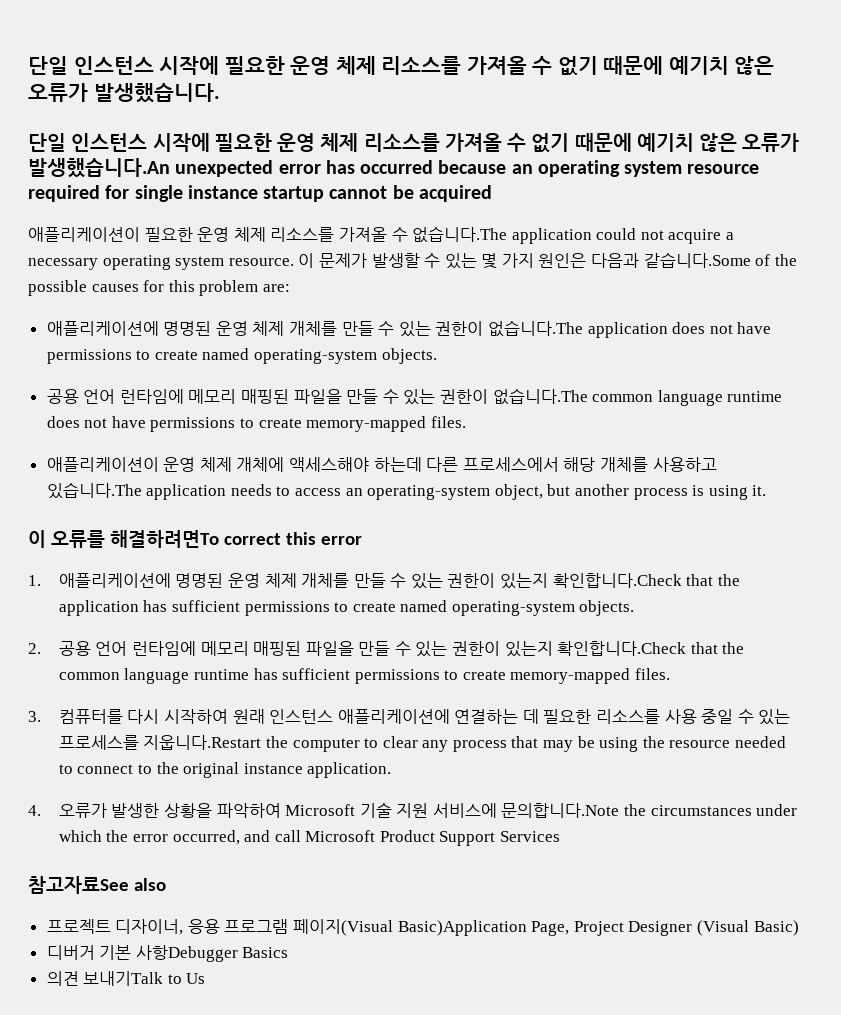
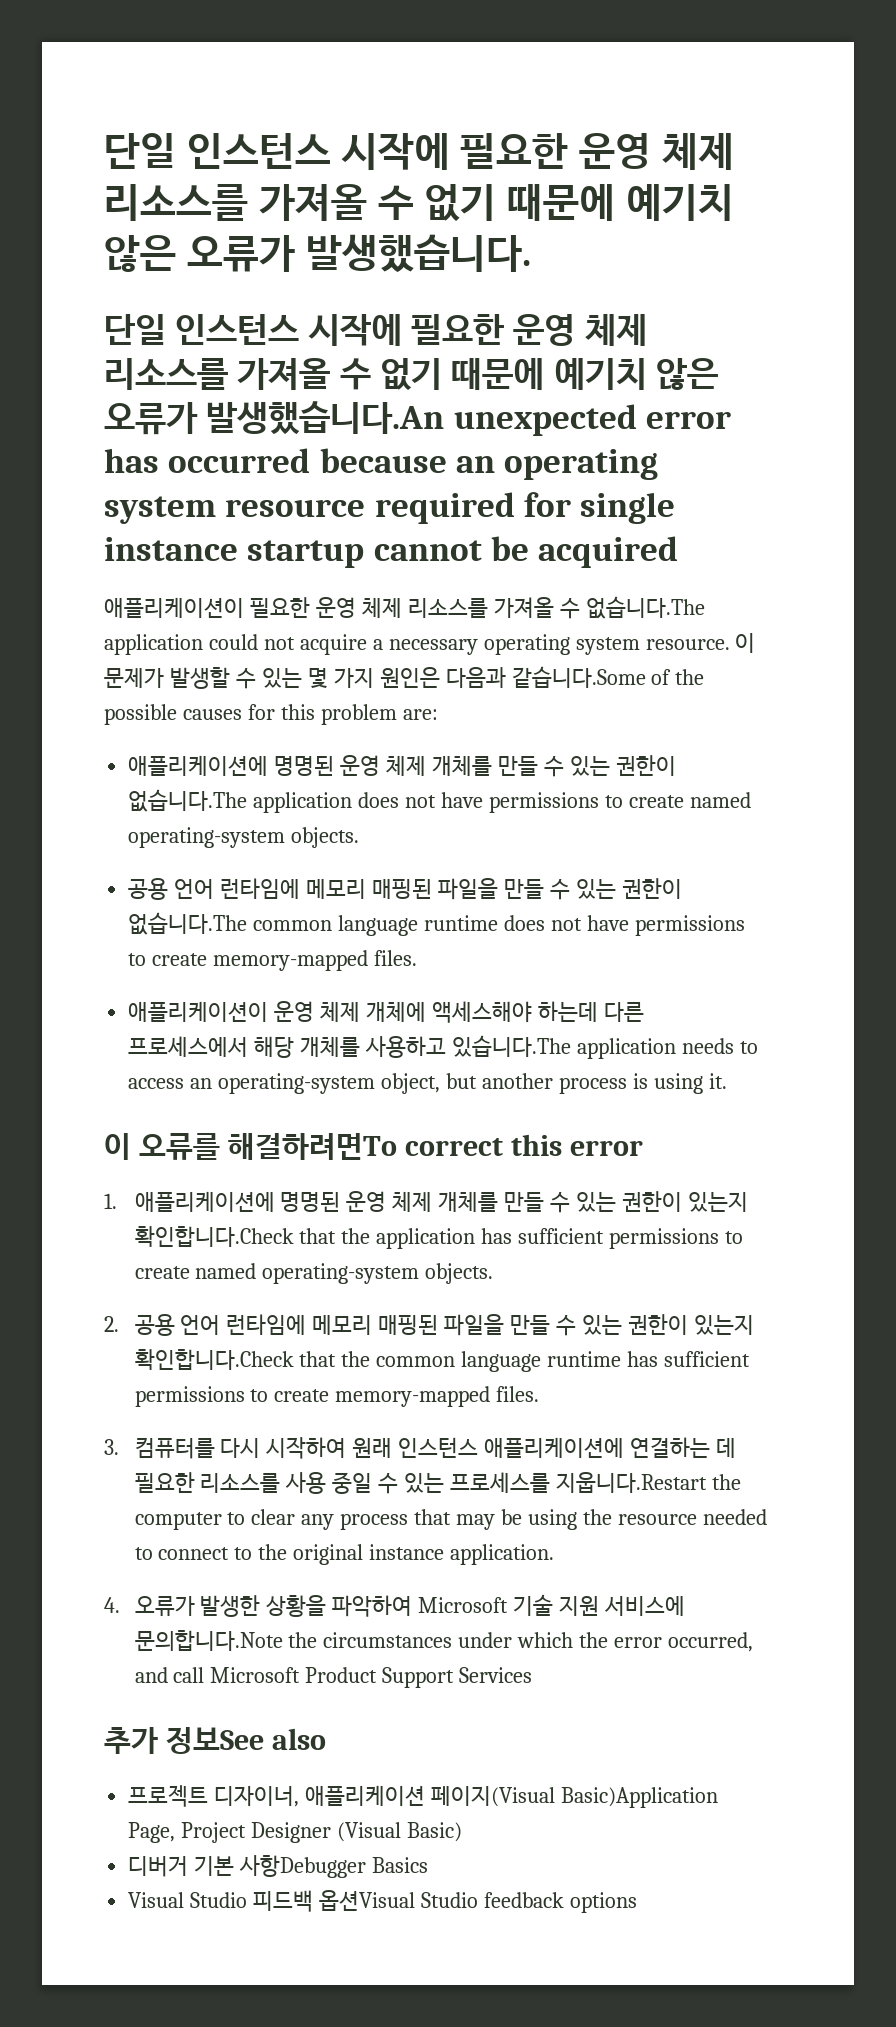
- 참고자료See also
+ 추가 정보See also
- 프로젝트 디자이너, 응용 프로그램 페이지(Visual Basic)Application Page, Project Designer (Visual Basic)
+ 프로젝트 디자이너, 애플리케이션 페이지(Visual Basic)Application Page, Project Designer (Visual Basic)
- 의견 보내기Talk to Us
+ Visual Studio 피드백 옵션Visual Studio feedback options

